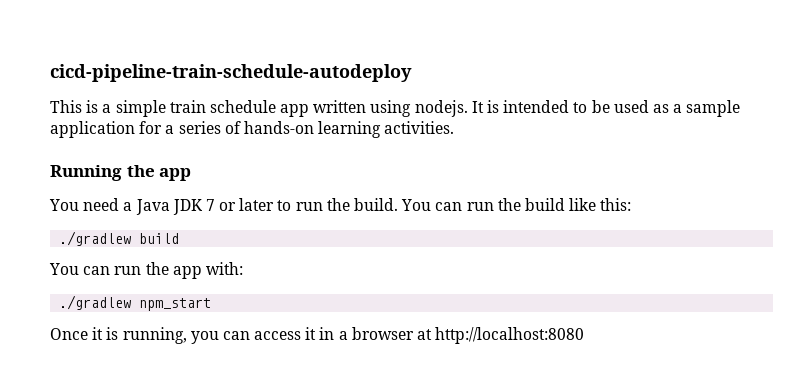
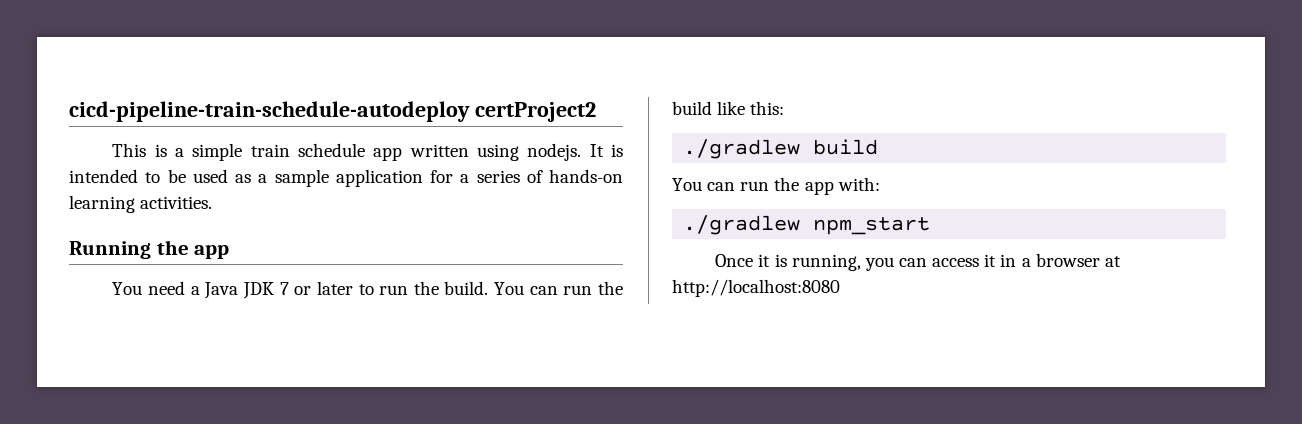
- cicd-pipeline-train-schedule-autodeploy
+ cicd-pipeline-train-schedule-autodeploy certProject2

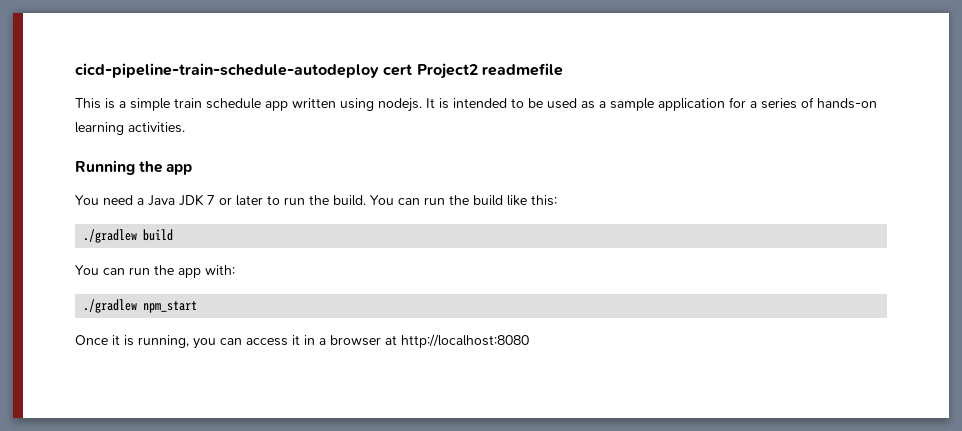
- cicd-pipeline-train-schedule-autodeploy certProject2
+ cicd-pipeline-train-schedule-autodeploy cert Project2 readmefile

